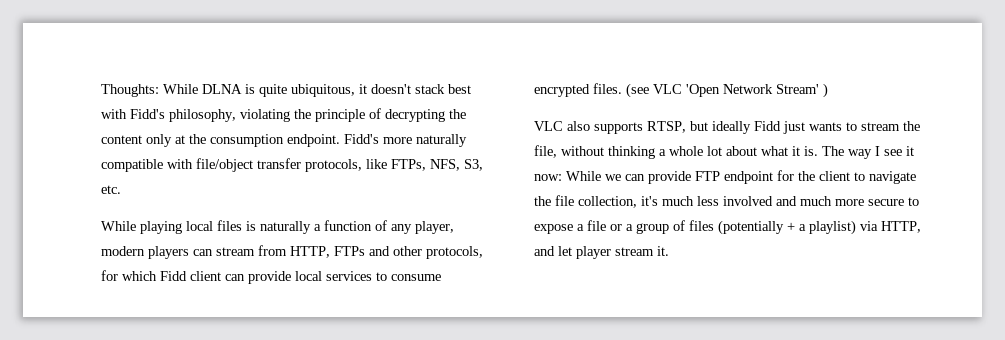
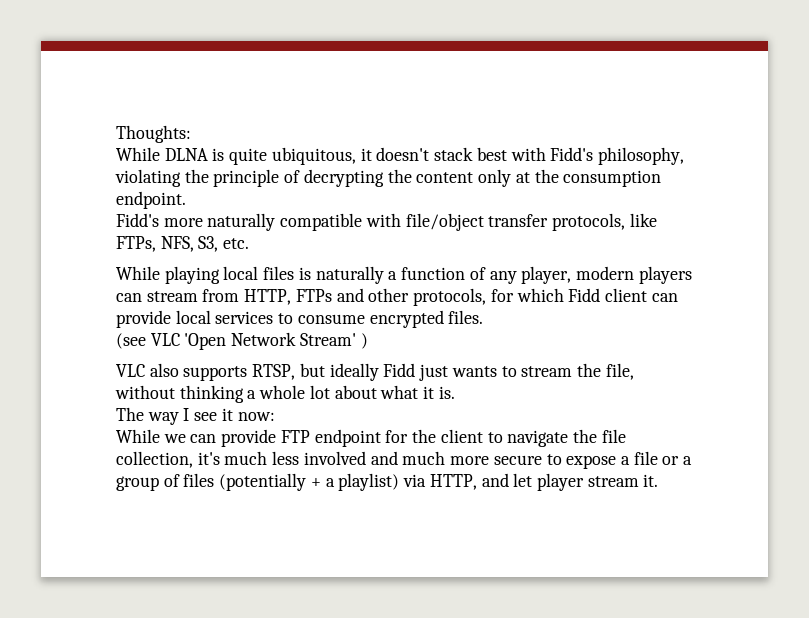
- Thoughts: While DLNA is quite ubiquitous, it doesn't stack best with Fidd's philosophy, violating the principle of decrypting the content only at the consumption endpoint. Fidd's more naturally compatible with file/object transfer protocols, like FTPs, NFS, S3, etc.
+ Thoughts:
+ While DLNA is quite ubiquitous, it doesn't stack best with Fidd's philosophy, violating the principle of decrypting the content only at the consumption endpoint.
+ Fidd's more naturally compatible with file/object transfer protocols, like FTPs, NFS, S3, etc.
- While playing local files is naturally a function of any player, modern players can stream from HTTP, FTPs and other protocols, for which Fidd client can provide local services to consume encrypted files. (see VLC 'Open Network Stream' )
+ While playing local files is naturally a function of any player, modern players can stream from HTTP, FTPs and other protocols, for which Fidd client can provide local services to consume encrypted files.
+ (see VLC 'Open Network Stream' )
- VLC also supports RTSP, but ideally Fidd just wants to stream the file, without thinking a whole lot about what it is. The way I see it now: While we can provide FTP endpoint for the client to navigate the file collection, it's much less involved and much more secure to expose a file or a group of files (potentially + a playlist) via HTTP, and let player stream it.
+ VLC also supports RTSP, but ideally Fidd just wants to stream the file, without thinking a whole lot about what it is.
+ The way I see it now:
+ While we can provide FTP endpoint for the client to navigate the file collection, it's much less involved and much more secure to expose a file or a group of files (potentially + a playlist) via HTTP, and let player stream it.

